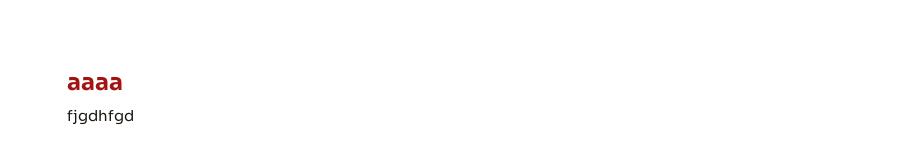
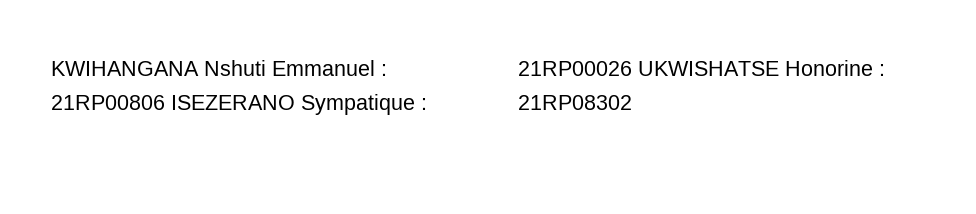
- aaaa
- fjgdhfgd
+ KWIHANGANA Nshuti Emmanuel : 21RP00806 ISEZERANO Sympatique : 21RP00026 UKWISHATSE Honorine : 21RP08302

